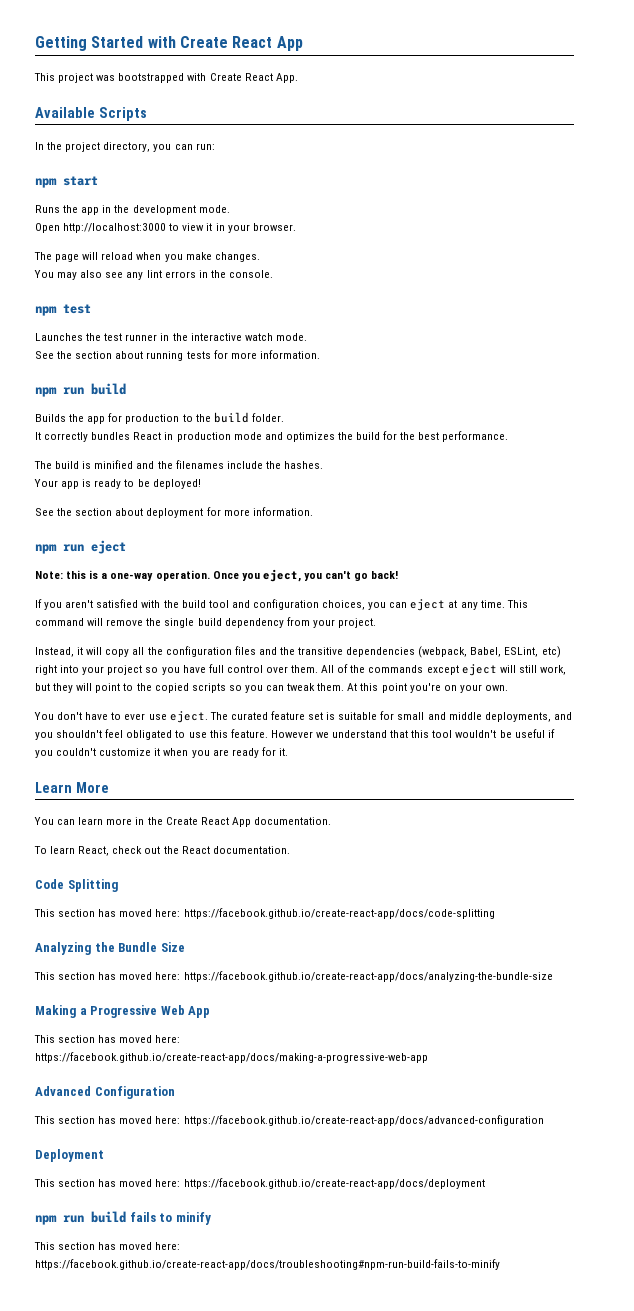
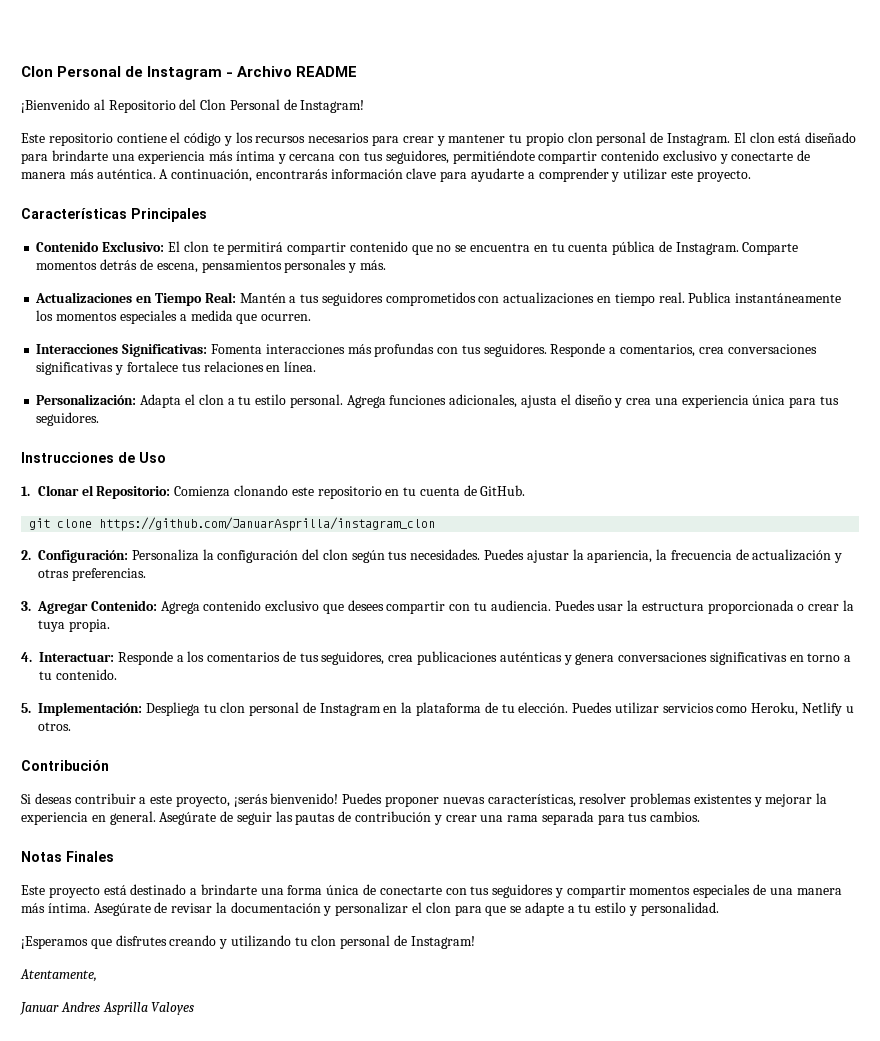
- Getting Started with Create React App
- This project was bootstrapped with Create React App.
- Available Scripts
- In the project directory, you can run:
- npm start
- Runs the app in the development mode.
- Open http://localhost:3000 to view it in your browser.
- The page will reload when you make changes.
- You may also see any lint errors in the console.
- npm test
- Launches the test runner in the interactive watch mode.
- See the section about running tests for more information.
- npm run build
- Builds the app for production to the build folder.
- It correctly bundles React in production mode and optimizes the build for the best performance.
- The build is minified and the filenames include the hashes.
- Your app is ready to be deployed!
- See the section about deployment for more information.
- npm run eject
- Note: this is a one-way operation. Once you eject, you can't go back!
- If you aren't satisfied with the build tool and configuration choices, you can eject at any time. This command will remove the single build dependency from your project.
- Instead, it will copy all the configuration files and the transitive dependencies (webpack, Babel, ESLint, etc) right into your project so you have full control over them. All of the commands except eject will still work, but they will point to the copied scripts so you can tweak them. At this point you're on your own.
- You don't have to ever use eject. The curated feature set is suitable for small and middle deployments, and you shouldn't feel obligated to use this feature. However we understand that this tool wouldn't be useful if you couldn't customize it when you are ready for it.
- Learn More
- You can learn more in the Create React App documentation.
- To learn React, check out the React documentation.
- Code Splitting
- This section has moved here: https://facebook.github.io/create-react-app/docs/code-splitting
- Analyzing the Bundle Size
- This section has moved here: https://facebook.github.io/create-react-app/docs/analyzing-the-bundle-size
- Making a Progressive Web App
- This section has moved here: https://facebook.github.io/create-react-app/docs/making-a-progressive-web-app
- Advanced Configuration
- This section has moved here: https://facebook.github.io/create-react-app/docs/advanced-configuration
- Deployment
- This section has moved here: https://facebook.github.io/create-react-app/docs/deployment
- npm run build fails to minify
- This section has moved here: https://facebook.github.io/create-react-app/docs/troubleshooting#npm-run-build-fails-to-minify
+ Clon Personal de Instagram - Archivo README
+ ¡Bienvenido al Repositorio del Clon Personal de Instagram!
+ Este repositorio contiene el código y los recursos necesarios para crear y mantener tu propio clon personal de Instagram. El clon está diseñado para brindarte una experiencia más íntima y cercana con tus seguidores, permitiéndote compartir contenido exclusivo y conectarte de manera más auténtica. A continuación, encontrarás información clave para ayudarte a comprender y utilizar este proyecto.
+ Características Principales
+ Contenido Exclusivo: El clon te permitirá compartir contenido que no se encuentra en tu cuenta pública de Instagram. Comparte momentos detrás de escena, pensamientos personales y más.
+ Actualizaciones en Tiempo Real: Mantén a tus seguidores comprometidos con actualizaciones en tiempo real. Publica instantáneamente los momentos especiales a medida que ocurren.
+ Interacciones Significativas: Fomenta interacciones más profundas con tus seguidores. Responde a comentarios, crea conversaciones significativas y fortalece tus relaciones en línea.
+ Personalización: Adapta el clon a tu estilo personal. Agrega funciones adicionales, ajusta el diseño y crea una experiencia única para tus seguidores.
+ Instrucciones de Uso
+ 1. Clonar el Repositorio: Comienza clonando este repositorio en tu cuenta de GitHub.
+ git clone https://github.com/JanuarAsprilla/instagram_clon
+ 2. Configuración: Personaliza la configuración del clon según tus necesidades. Puedes ajustar la apariencia, la frecuencia de actualización y otras preferencias.
+ 3. Agregar Contenido: Agrega contenido exclusivo que desees compartir con tu audiencia. Puedes usar la estructura proporcionada o crear la tuya propia.
+ 4. Interactuar: Responde a los comentarios de tus seguidores, crea publicaciones auténticas y genera conversaciones significativas en torno a tu contenido.
+ 5. Implementación: Despliega tu clon personal de Instagram en la plataforma de tu elección. Puedes utilizar servicios como Heroku, Netlify u otros.
+ Contribución
+ Si deseas contribuir a este proyecto, ¡serás bienvenido! Puedes proponer nuevas características, resolver problemas existentes y mejorar la experiencia en general. Asegúrate de seguir las pautas de contribución y crear una rama separada para tus cambios.
+ Notas Finales
+ Este proyecto está destinado a brindarte una forma única de conectarte con tus seguidores y compartir momentos especiales de una manera más íntima. Asegúrate de revisar la documentación y personalizar el clon para que se adapte a tu estilo y personalidad.
+ ¡Esperamos que disfrutes creando y utilizando tu clon personal de Instagram!
+ Atentamente,
+ Januar Andres Asprilla Valoyes

